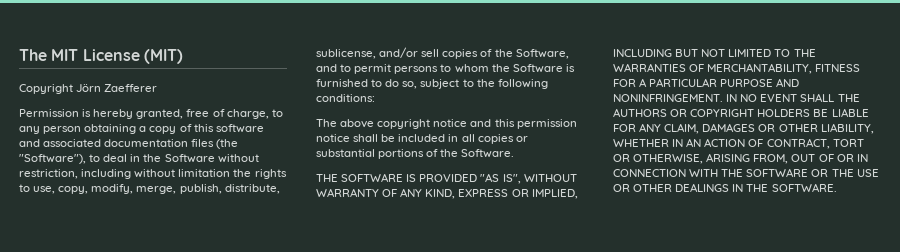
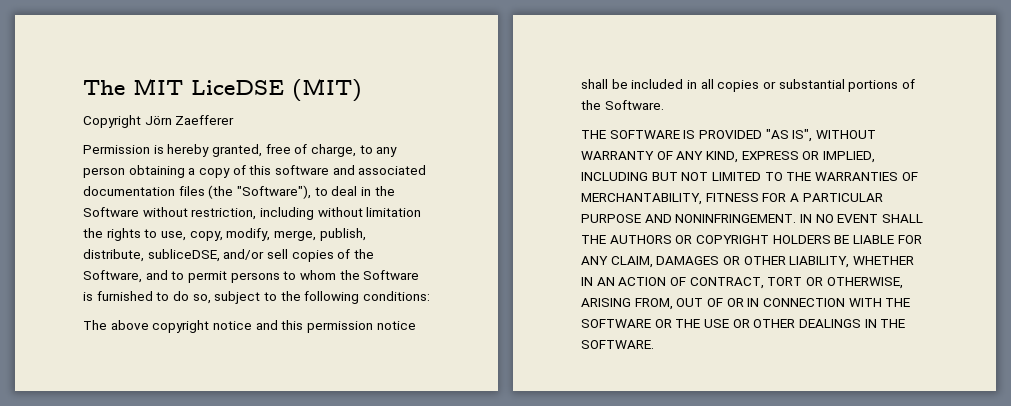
- The MIT License (MIT)
+ The MIT LiceDSE (MIT)
- Permission is hereby granted, free of charge, to any person obtaining a copy of this software and associated documentation files (the "Software"), to deal in the Software without restriction, including without limitation the rights to use, copy, modify, merge, publish, distribute, sublicense, and/or sell copies of the Software, and to permit persons to whom the Software is furnished to do so, subject to the following conditions:
+ Permission is hereby granted, free of charge, to any person obtaining a copy of this software and associated documentation files (the "Software"), to deal in the Software without restriction, including without limitation the rights to use, copy, modify, merge, publish, distribute, subliceDSE, and/or sell copies of the Software, and to permit persons to whom the Software is furnished to do so, subject to the following conditions:

